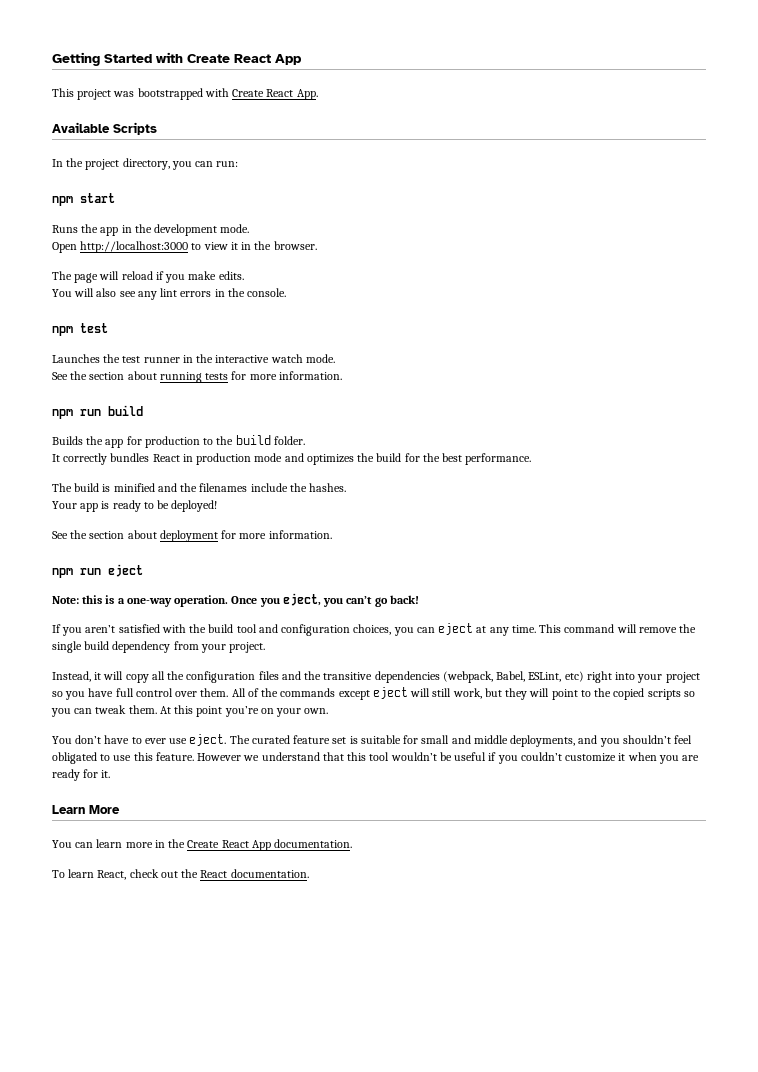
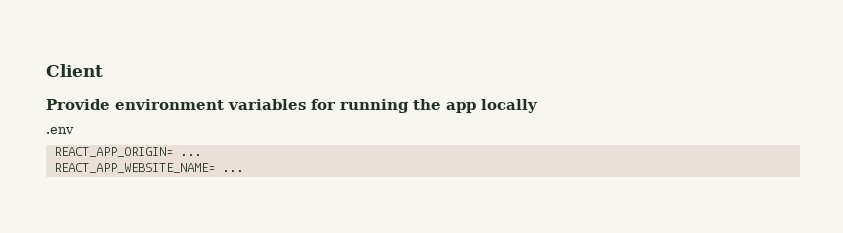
- Getting Started with Create React App
- This project was bootstrapped with Create React App.
- Available Scripts
- In the project directory, you can run:
- npm start
- Runs the app in the development mode.
- Open http://localhost:3000 to view it in the browser.
- The page will reload if you make edits.
- You will also see any lint errors in the console.
- npm test
- Launches the test runner in the interactive watch mode.
- See the section about running tests for more information.
- npm run build
- Builds the app for production to the build folder.
- It correctly bundles React in production mode and optimizes the build for the best performance.
- The build is minified and the filenames include the hashes.
- Your app is ready to be deployed!
- See the section about deployment for more information.
- npm run eject
- Note: this is a one-way operation. Once you eject, you can’t go back!
- If you aren’t satisfied with the build tool and configuration choices, you can eject at any time. This command will remove the single build dependency from your project.
- Instead, it will copy all the configuration files and the transitive dependencies (webpack, Babel, ESLint, etc) right into your project so you have full control over them. All of the commands except eject will still work, but they will point to the copied scripts so you can tweak them. At this point you’re on your own.
- You don’t have to ever use eject. The curated feature set is suitable for small and middle deployments, and you shouldn’t feel obligated to use this feature. However we understand that this tool wouldn’t be useful if you couldn’t customize it when you are ready for it.
- Learn More
- You can learn more in the Create React App documentation.
- To learn React, check out the React documentation.
+ Client
+ Provide environment variables for running the app locally
+ .env
+ REACT_APP_ORIGIN= ...
+ REACT_APP_WEBSITE_NAME= ...

